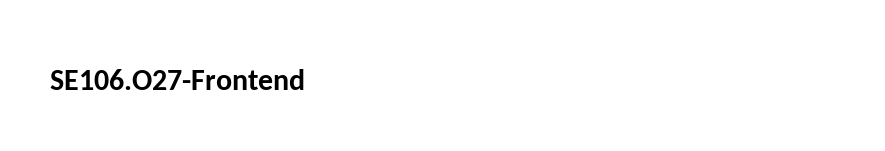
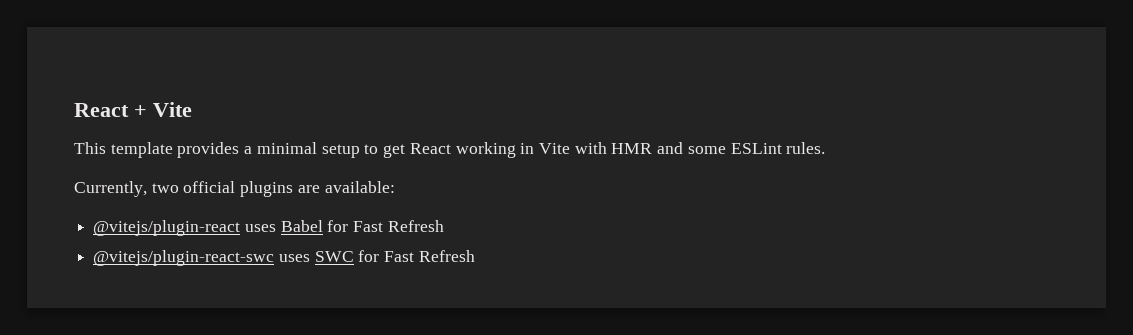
- SE106.O27-Frontend
+ React + Vite
+ This template provides a minimal setup to get React working in Vite with HMR and some ESLint rules.
+ Currently, two official plugins are available:
+ @vitejs/plugin-react uses Babel for Fast Refresh
+ @vitejs/plugin-react-swc uses SWC for Fast Refresh

